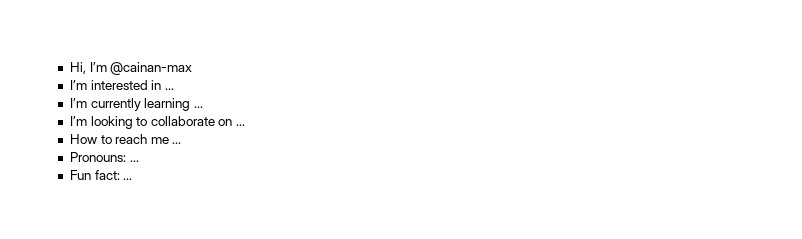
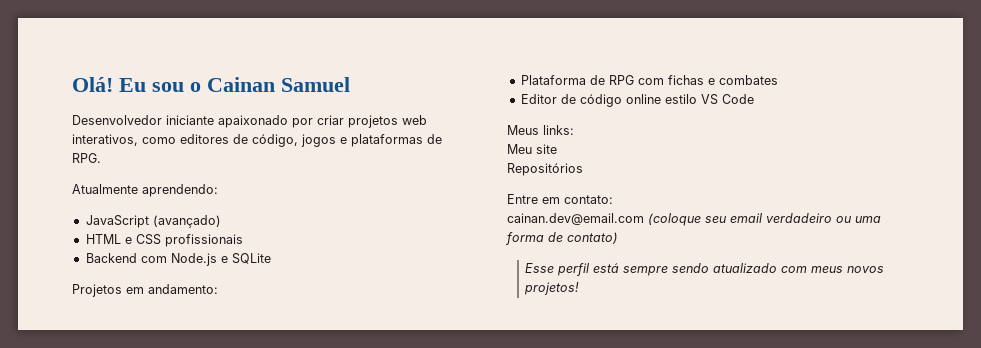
- Hi, I’m @cainan-max
- I’m interested in ...
- I’m currently learning ...
- I’m looking to collaborate on ...
- How to reach me ...
- Pronouns: ...
- Fun fact: ...
+ Olá! Eu sou o Cainan Samuel
+ Desenvolvedor iniciante apaixonado por criar projetos web interativos, como editores de código, jogos e plataformas de RPG.
+ Atualmente aprendendo:
+ JavaScript (avançado)
+ HTML e CSS profissionais
+ Backend com Node.js e SQLite
+ Projetos em andamento:
+ Plataforma de RPG com fichas e combates
+ Editor de código online estilo VS Code
+ Meus links:
+ Meu site
+ Repositórios
+ Entre em contato:
+ cainan.dev@email.com (coloque seu email verdadeiro ou uma forma de contato)
+ Esse perfil está sempre sendo atualizado com meus novos projetos!

